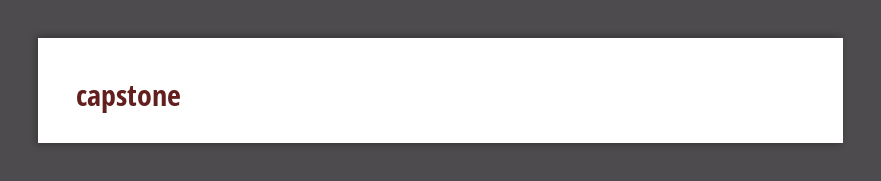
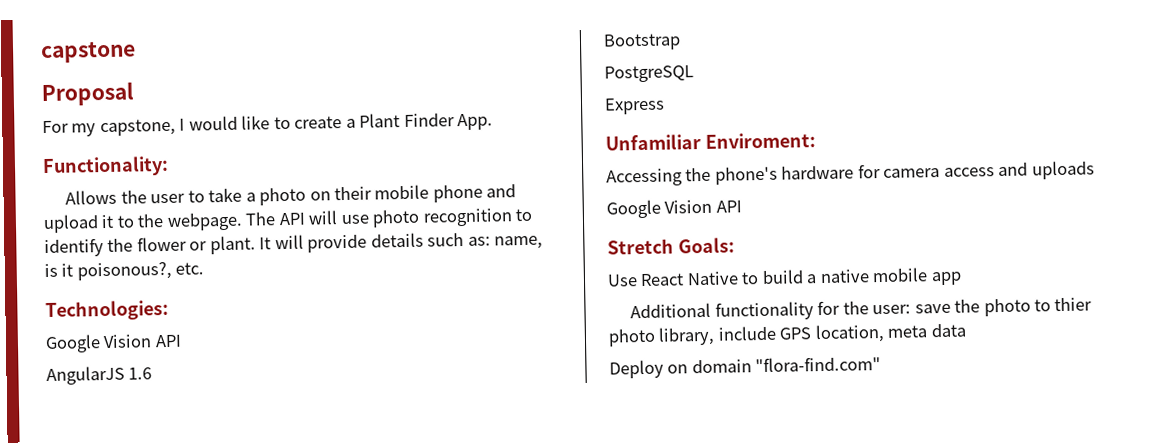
+ Proposal
+ For my capstone, I would like to create a Plant Finder App.
+ Functionality:
+ Allows the user to take a photo on their mobile phone and upload it to the webpage. The API will use photo recognition to identify the flower or plant. It will provide details such as: name, is it poisonous?, etc.
+ Technologies:
+ Google Vision API
+ AngularJS 1.6
+ Bootstrap
+ PostgreSQL
+ Express
+ Unfamiliar Enviroment:
+ Accessing the phone's hardware for camera access and uploads
+ Google Vision API
+ Stretch Goals:
+ Use React Native to build a native mobile app
+ Additional functionality for the user: save the photo to thier photo library, include GPS location, meta data
+ Deploy on domain "flora-find.com"

